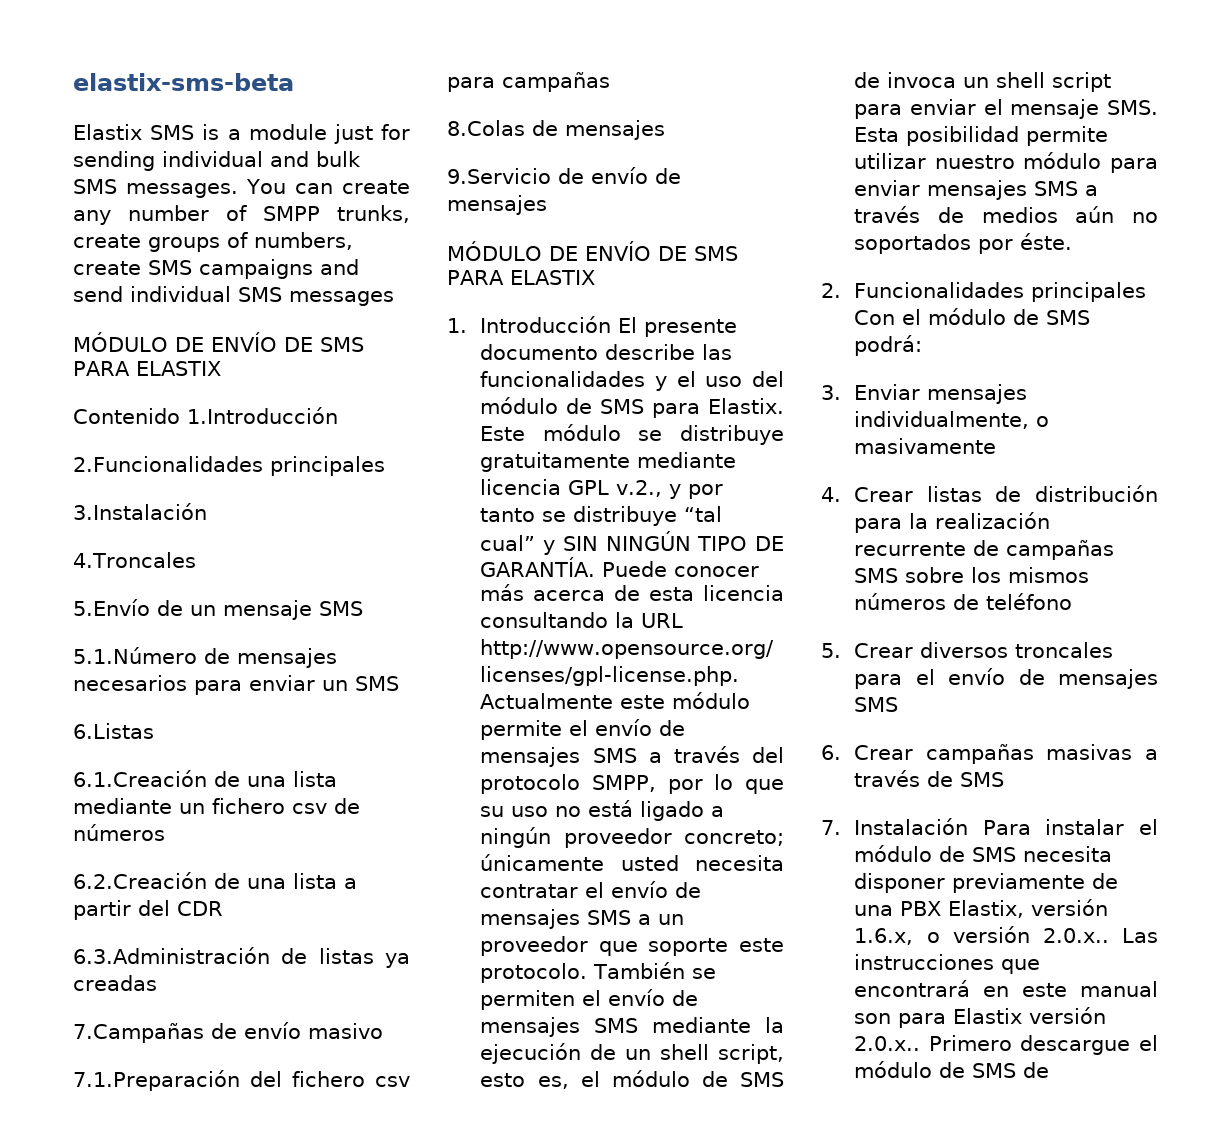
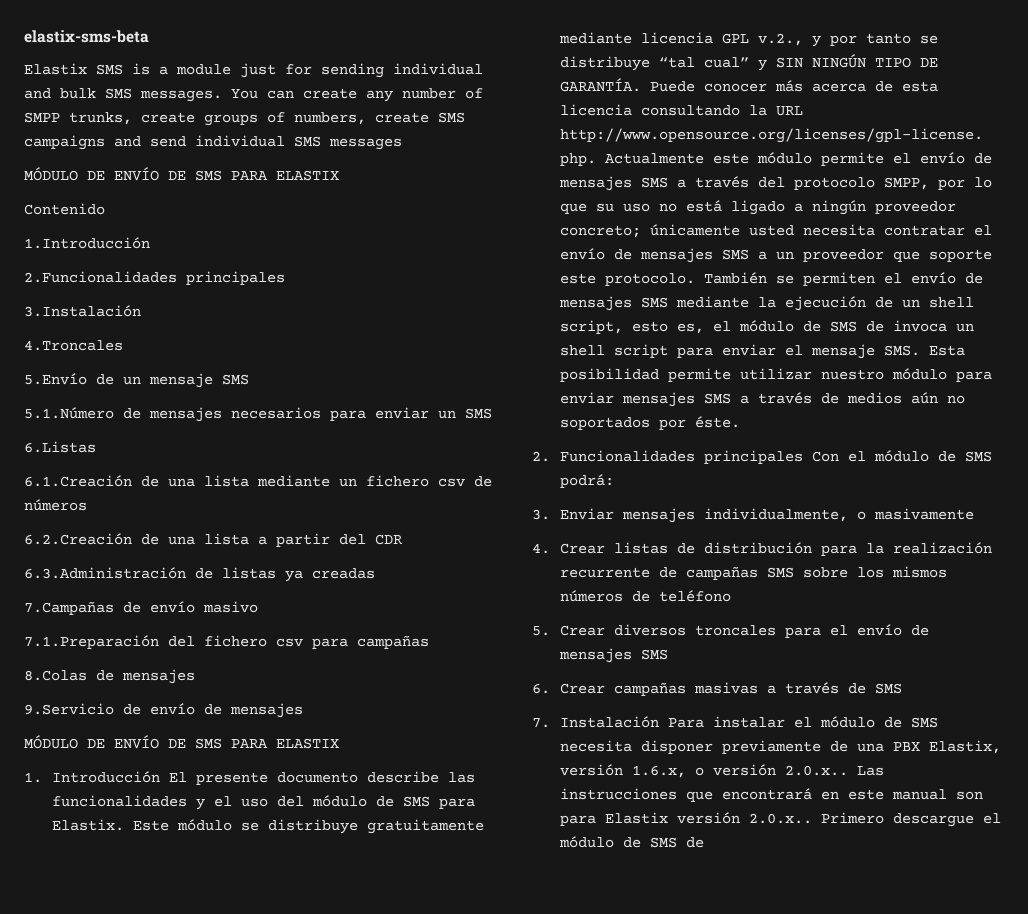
- Contenido 1.Introducción
+ Contenido
+ 1.Introducción

